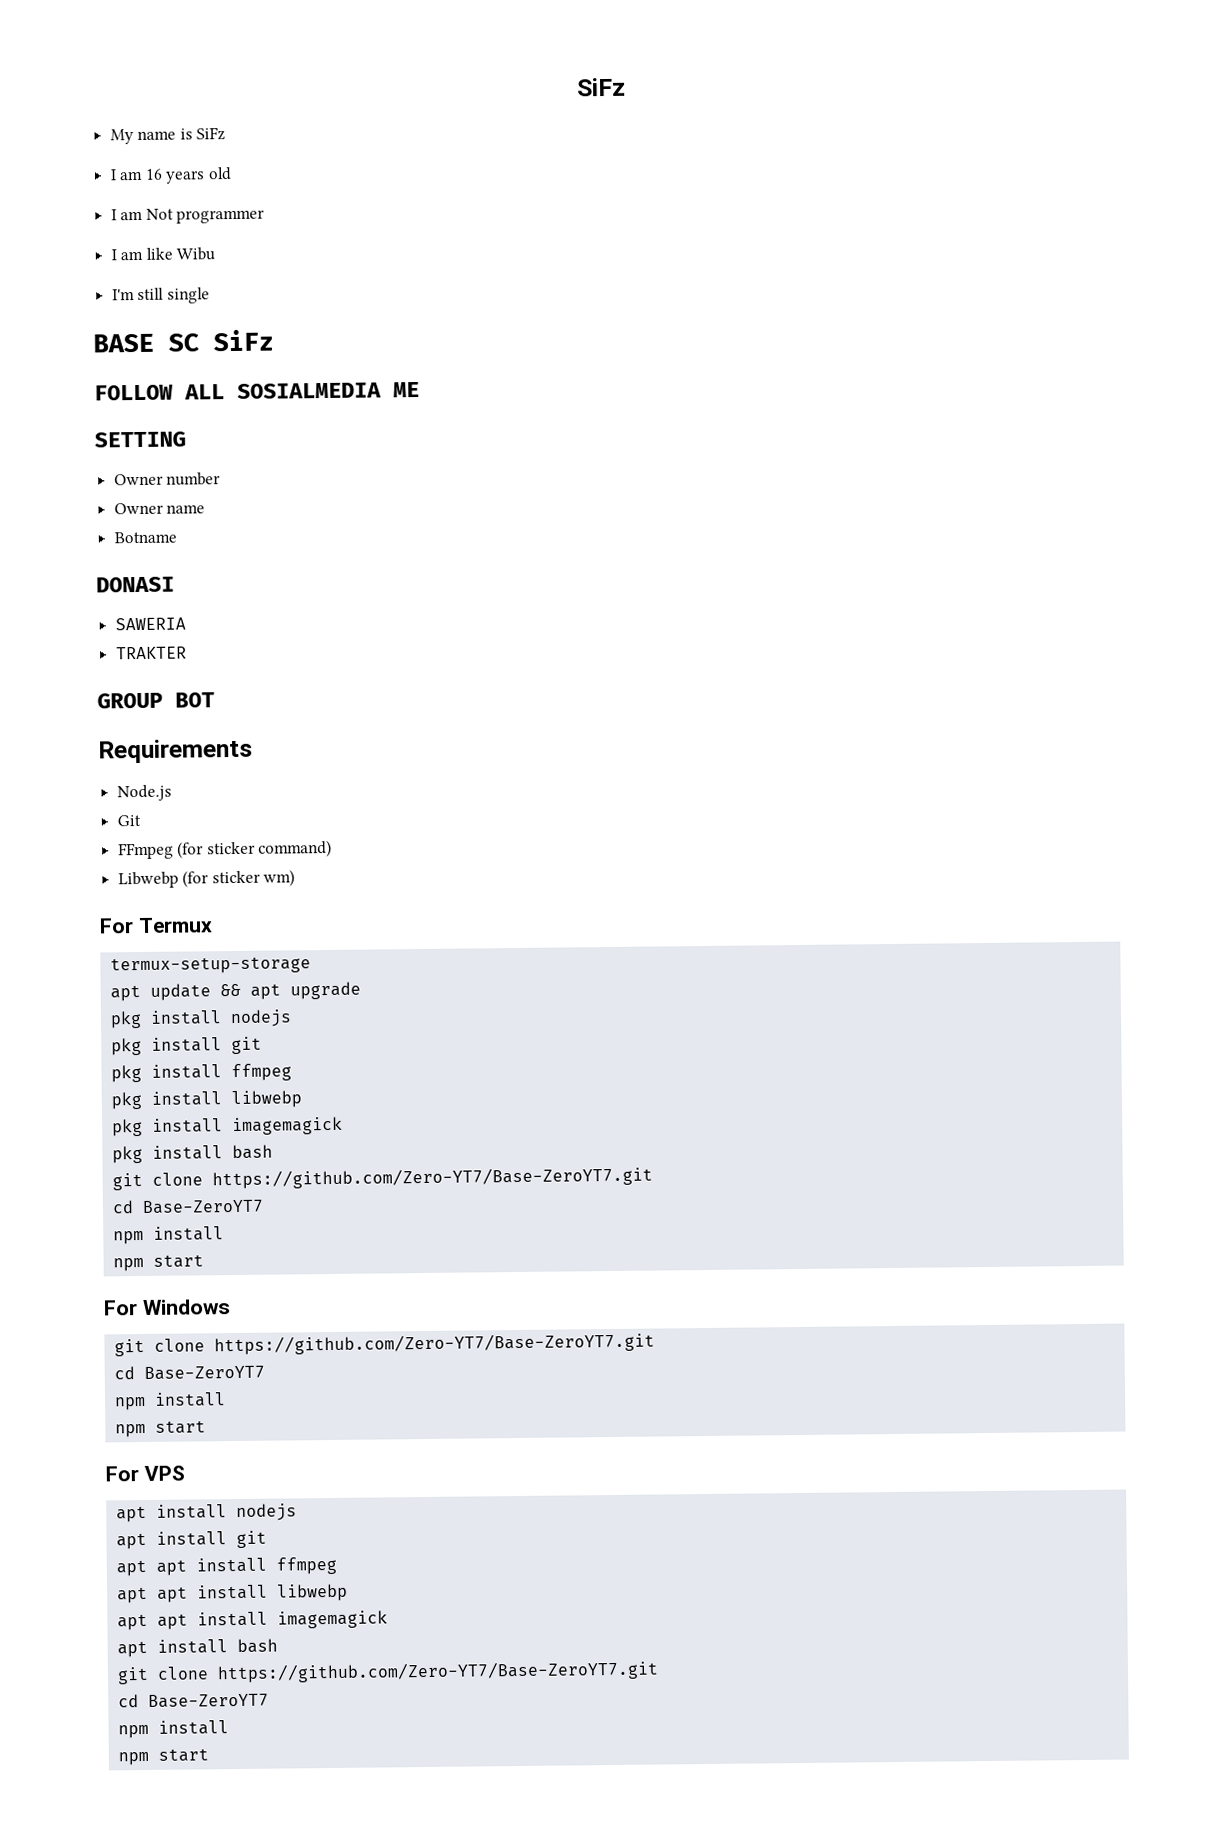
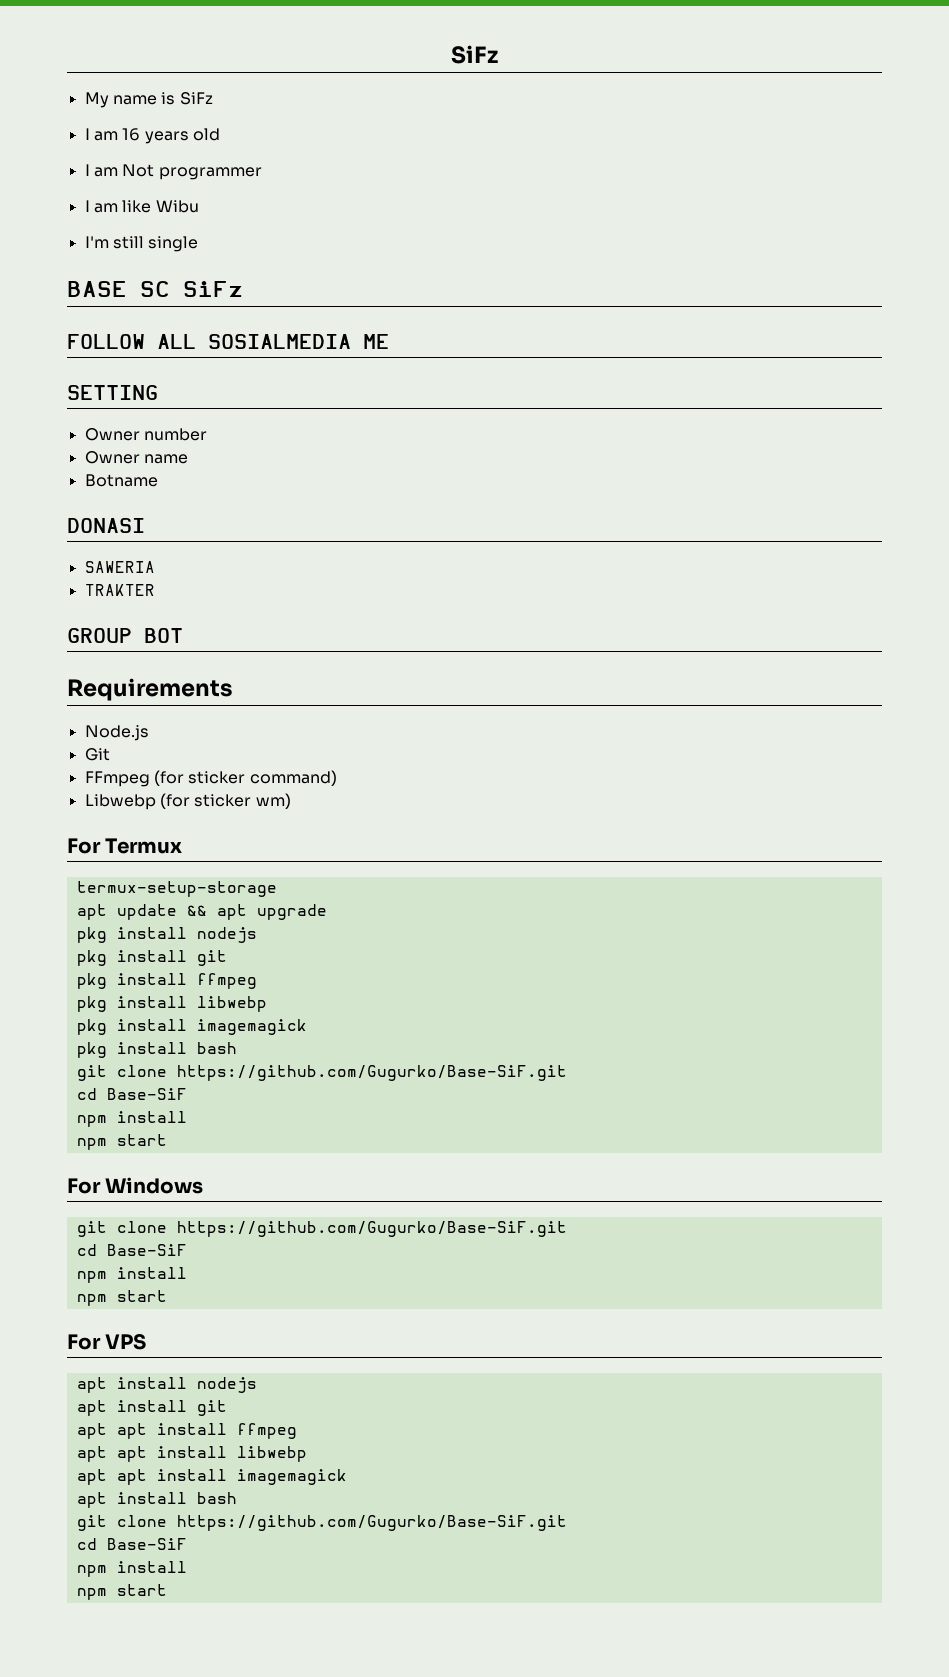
  pkg install bash
- git clone https://github.com/Zero-YT7/Base-ZeroYT7.git
- cd Base-ZeroYT7
+ git clone https://github.com/Gugurko/Base-SiF.git
+ cd Base-SiF
  For Windows
- git clone https://github.com/Zero-YT7/Base-ZeroYT7.git
- cd Base-ZeroYT7
+ git clone https://github.com/Gugurko/Base-SiF.git
+ cd Base-SiF
  apt install bash
- git clone https://github.com/Zero-YT7/Base-ZeroYT7.git
- cd Base-ZeroYT7
+ git clone https://github.com/Gugurko/Base-SiF.git
+ cd Base-SiF

